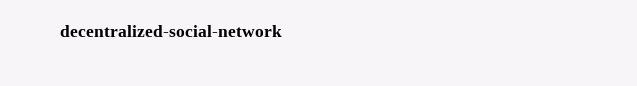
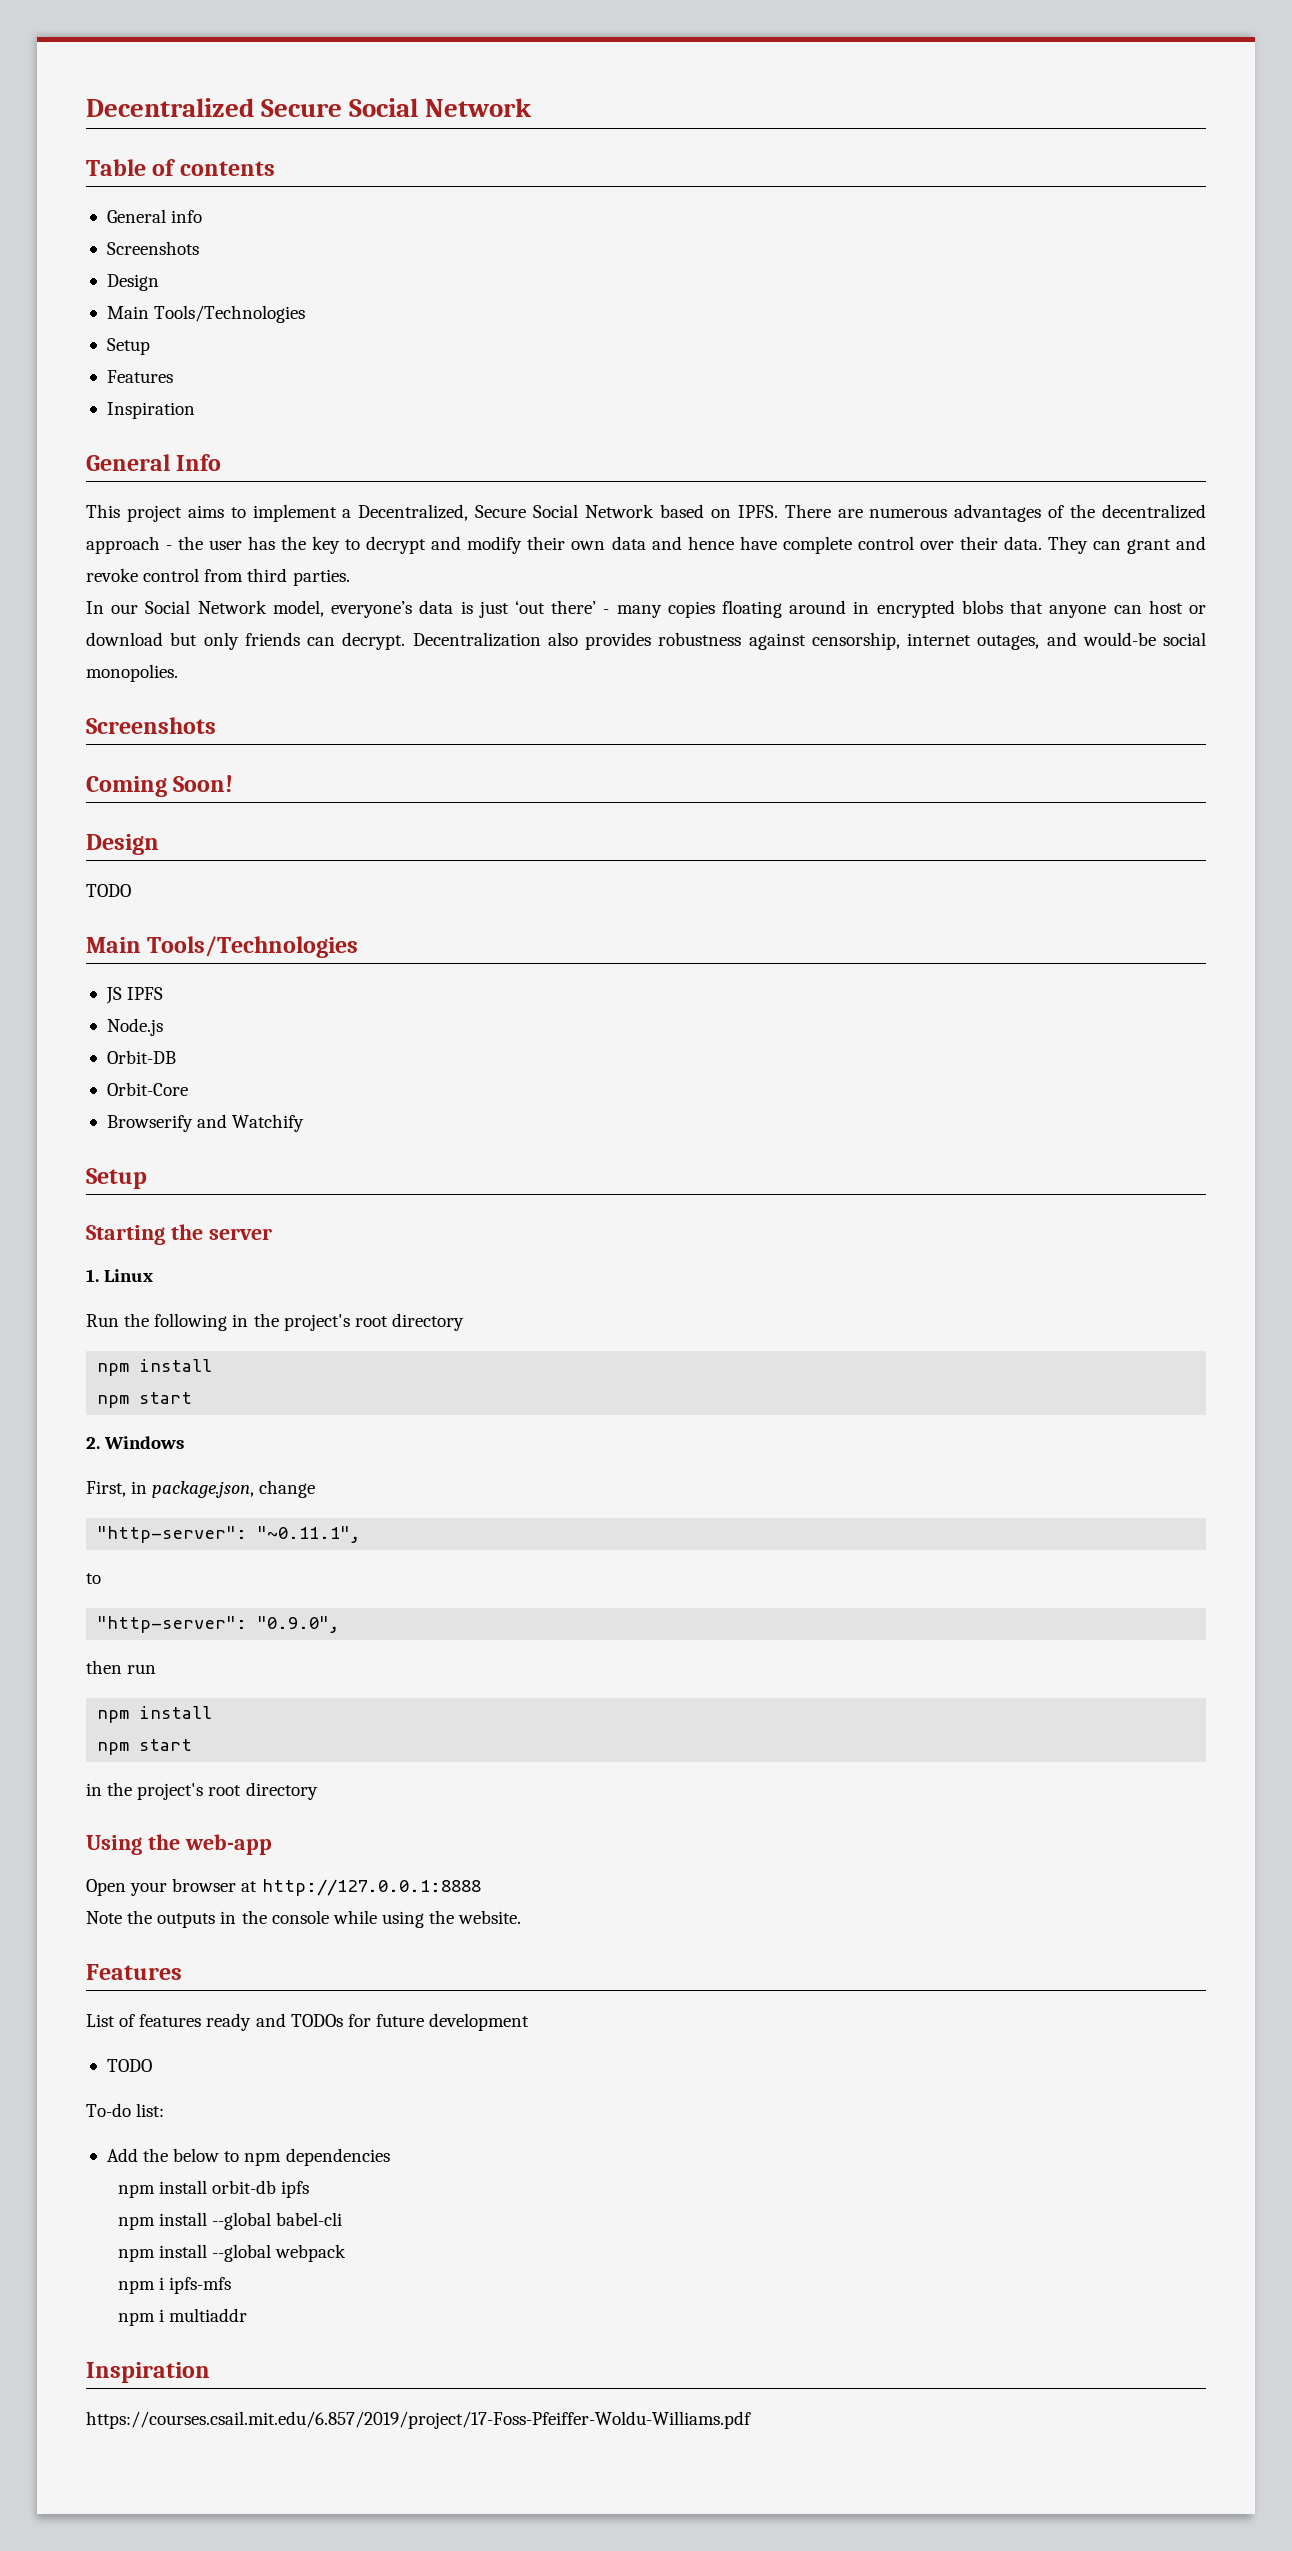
- decentralized-social-network
+ Decentralized Secure Social Network
+ Table of contents
+ General info
+ Screenshots
+ Design
+ Main Tools/Technologies
+ Setup
+ Features
+ Inspiration
+ General Info
+ This project aims to implement a Decentralized, Secure Social Network based on IPFS. There are numerous advantages of the decentralized approach - the user has the key to decrypt and modify their own data and hence have complete control over their data. They can grant and revoke control from third parties.
+ In our Social Network model, everyone’s data is just ‘out there’ - many copies floating around in encrypted blobs that anyone can host or download but only friends can decrypt. Decentralization also provides robustness against censorship, internet outages, and would-be social monopolies.
+ Screenshots
+ Coming Soon!
+ Design
+ TODO
+ Main Tools/Technologies
+ JS IPFS
+ Node.js
+ Orbit-DB
+ Orbit-Core
+ Browserify and Watchify
+ Setup
+ Starting the server
+ 1. Linux
+ Run the following in the project's root directory
+ npm install
+ npm start
+ 2. Windows
+ First, in package.json, change
+ "http-server": "~0.11.1",
+ to
+ "http-server": "0.9.0",
+ then run
+ npm install
+ npm start
+ in the project's root directory
+ Using the web-app
+ Open your browser at http://127.0.0.1:8888
+ Note the outputs in the console while using the website.
+ Features
+ List of features ready and TODOs for future development
+ TODO
+ To-do list:
+ Add the below to npm dependencies
+ npm install orbit-db ipfs
+ npm install --global babel-cli
+ npm install --global webpack
+ npm i ipfs-mfs
+ npm i multiaddr
+ Inspiration
+ https://courses.csail.mit.edu/6.857/2019/project/17-Foss-Pfeiffer-Woldu-Williams.pdf

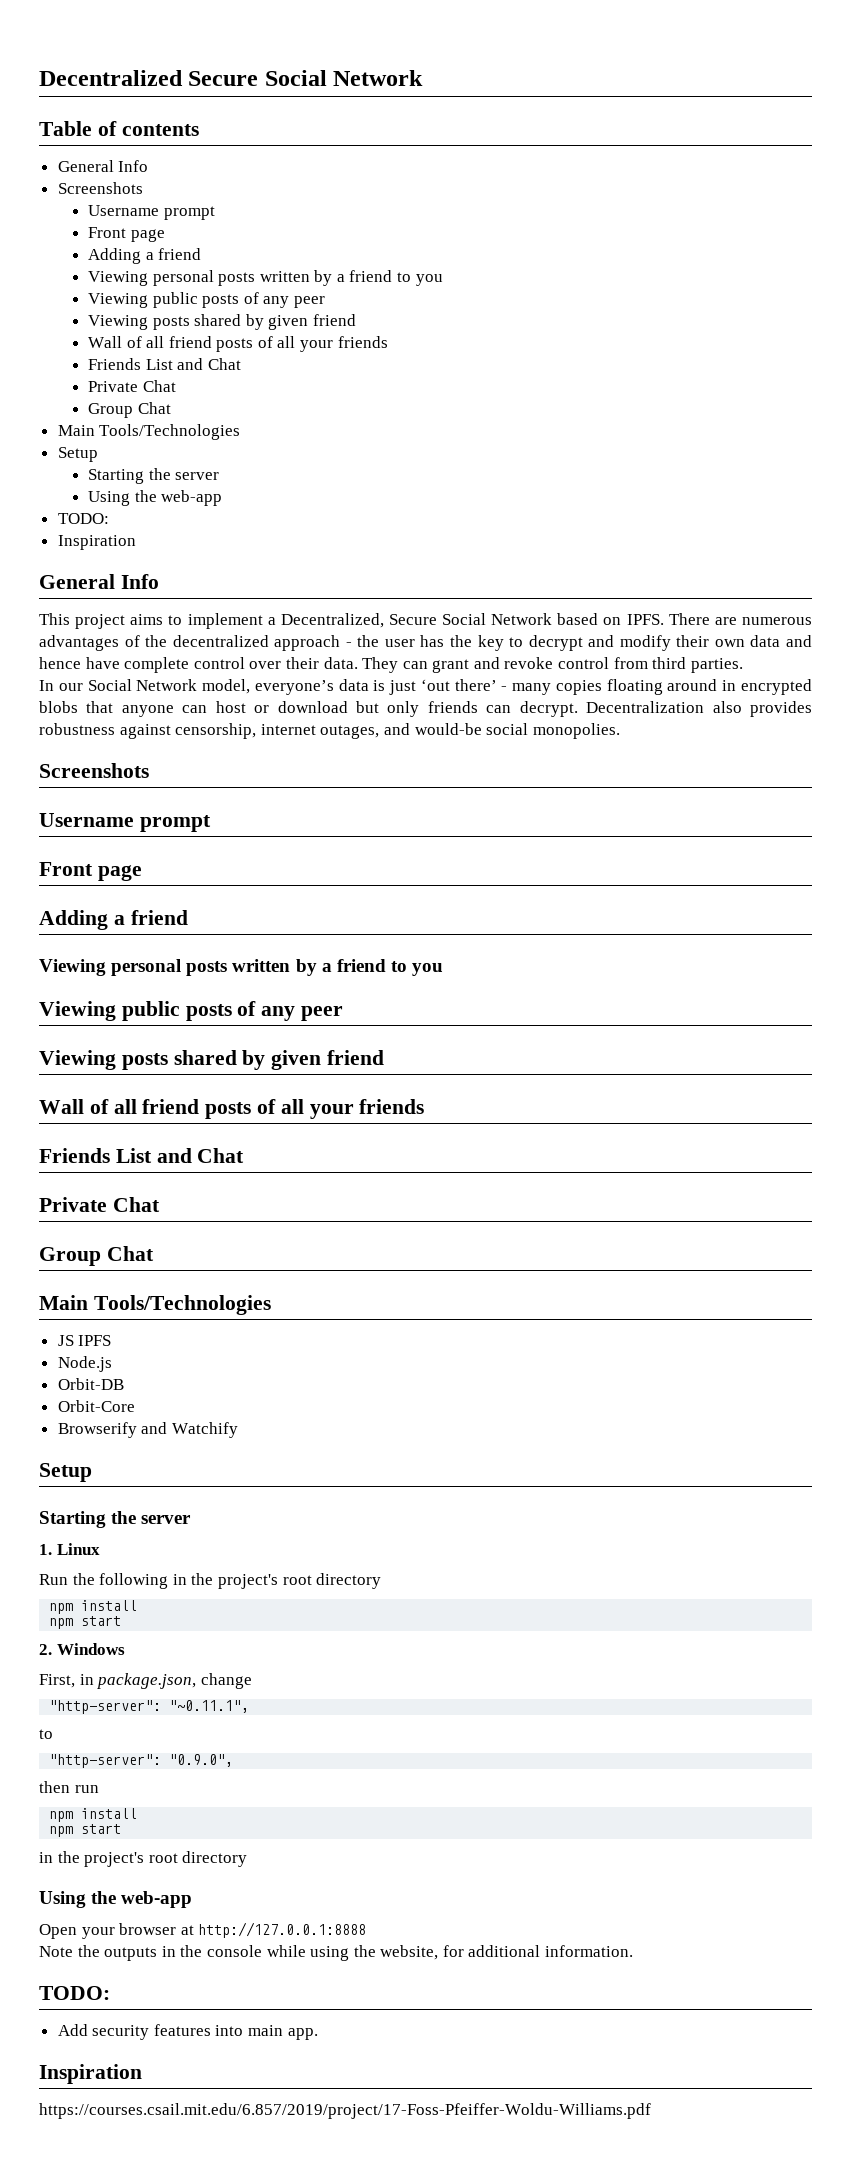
  Table of contents
- General info
+ General Info
  Screenshots
- Design
+ Username prompt
+ Front page
+ Adding a friend
+ Viewing personal posts written by a friend to you
+ Viewing public posts of any peer
+ Viewing posts shared by given friend
+ Wall of all friend posts of all your friends
+ Friends List and Chat
+ Private Chat
+ Group Chat
  Main Tools/Technologies
  Setup
- Features
+ Starting the server
+ Using the web-app
+ TODO:
  Decentralization also provides robustness against censorship, internet outages, and would-be social monopolies.
  Screenshots
- Coming Soon!
- Design
- TODO
+ Username prompt
+ Front page
+ Adding a friend
+ Viewing personal posts written by a friend to you
+ Viewing public posts of any peer
+ Viewing posts shared by given friend
+ Wall of all friend posts of all your friends
+ Friends List and Chat
+ Private Chat
+ Group Chat
- Note the outputs in the console while using the website.
- Features
- List of features ready and TODOs for future development
- TODO
- To-do list:
- Add the below to npm dependencies
- npm install orbit-db ipfs
- npm install --global babel-cli
- npm install --global webpack
- npm i ipfs-mfs
- npm i multiaddr
+ Note the outputs in the console while using the website, for additional information.
+ TODO:
+ Add security features into main app.

